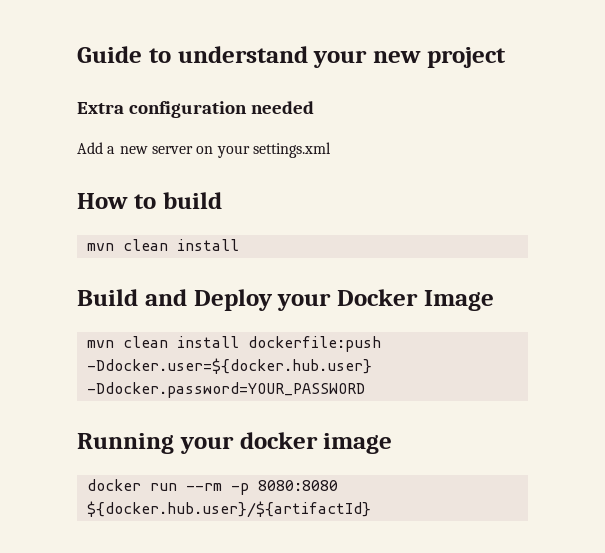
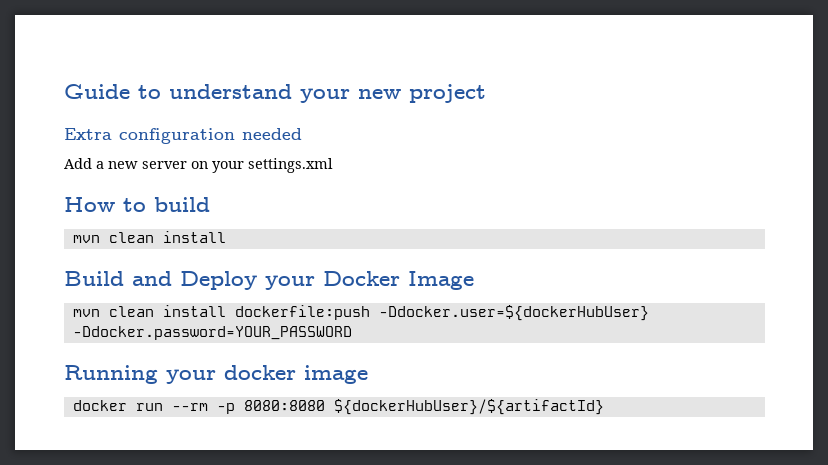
- mvn clean install dockerfile:push -Ddocker.user=${docker.hub.user} -Ddocker.password=YOUR_PASSWORD
+ mvn clean install dockerfile:push -Ddocker.user=${dockerHubUser} -Ddocker.password=YOUR_PASSWORD
- docker run --rm -p 8080:8080 ${docker.hub.user}/${artifactId}
+ docker run --rm -p 8080:8080 ${dockerHubUser}/${artifactId}

